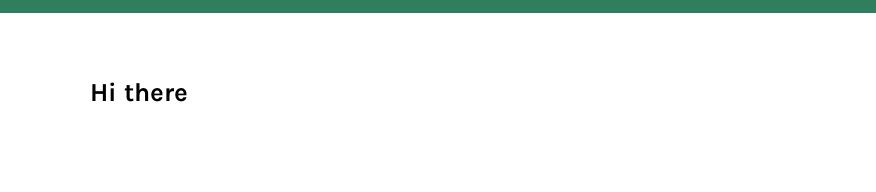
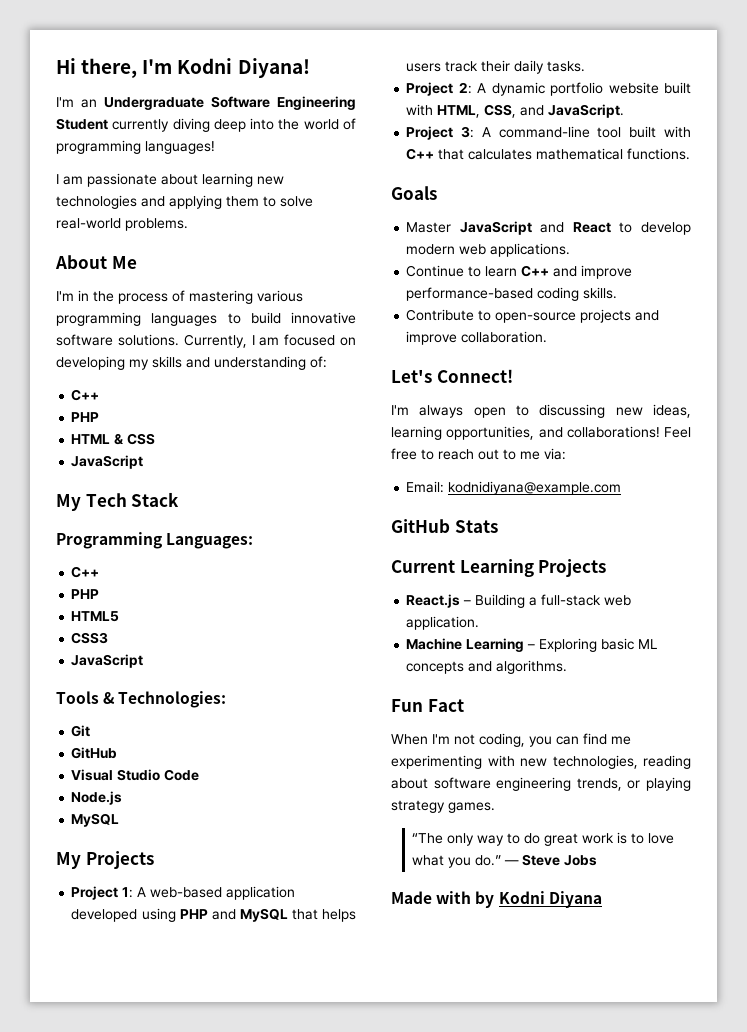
- Hi there
+ Hi there, I'm Kodni Diyana!
+ I'm an Undergraduate Software Engineering Student currently diving deep into the world of programming languages!
+ I am passionate about learning new technologies and applying them to solve real-world problems.
+ About Me
+ I'm in the process of mastering various programming languages to build innovative software solutions. Currently, I am focused on developing my skills and understanding of:
+ C++
+ PHP
+ HTML & CSS
+ JavaScript
+ My Tech Stack
+ Programming Languages:
+ C++
+ PHP
+ HTML5
+ CSS3
+ JavaScript
+ Tools & Technologies:
+ Git
+ GitHub
+ Visual Studio Code
+ Node.js
+ MySQL
+ My Projects
+ Project 1: A web-based application developed using PHP and MySQL that helps users track their daily tasks.
+ Project 2: A dynamic portfolio website built with HTML, CSS, and JavaScript.
+ Project 3: A command-line tool built with C++ that calculates mathematical functions.
+ Goals
+ Master JavaScript and React to develop modern web applications.
+ Continue to learn C++ and improve performance-based coding skills.
+ Contribute to open-source projects and improve collaboration.
+ Let's Connect!
+ I'm always open to discussing new ideas, learning opportunities, and collaborations! Feel free to reach out to me via:
+ Email: kodnidiyana@example.com
+ GitHub Stats
+ Current Learning Projects
+ React.js – Building a full-stack web application.
+ Machine Learning – Exploring basic ML concepts and algorithms.
+ Fun Fact
+ When I'm not coding, you can find me experimenting with new technologies, reading about software engineering trends, or playing strategy games.
+ “The only way to do great work is to love what you do.” — Steve Jobs
+ Made with by Kodni Diyana

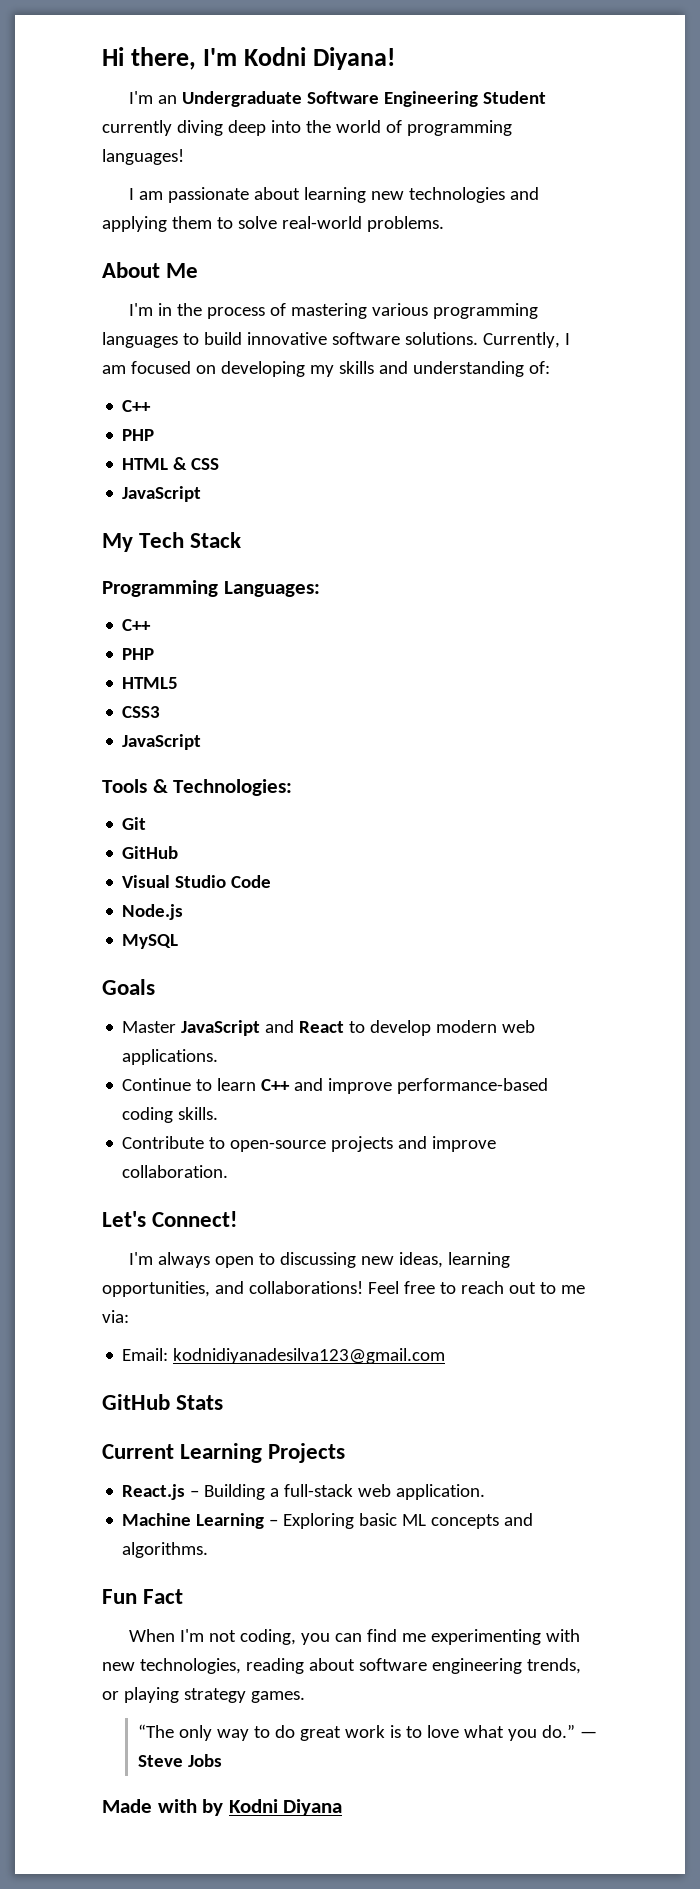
- My Projects
- Project 1: A web-based application developed using PHP and MySQL that helps users track their daily tasks.
- Project 2: A dynamic portfolio website built with HTML, CSS, and JavaScript.
- Project 3: A command-line tool built with C++ that calculates mathematical functions.
- Email: kodnidiyana@example.com
+ Email: kodnidiyanadesilva123@gmail.com

